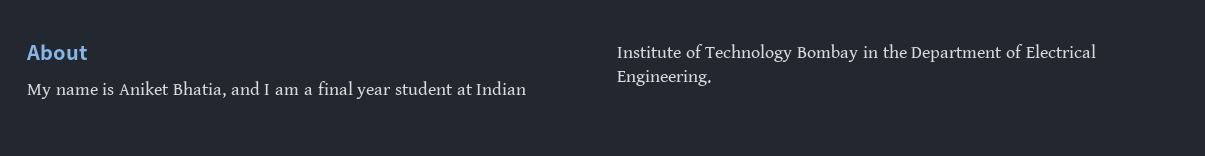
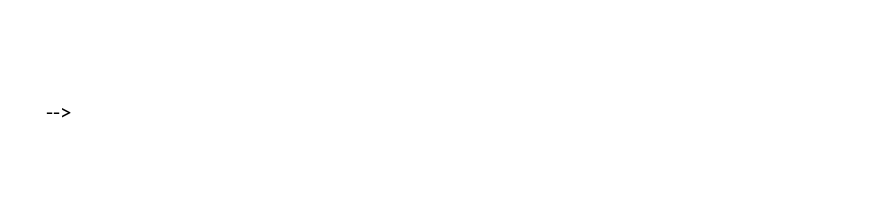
- About
- My name is Aniket Bhatia, and I am a final year student at Indian Institute of Technology Bombay in the Department of Electrical Engineering.
+ -->

